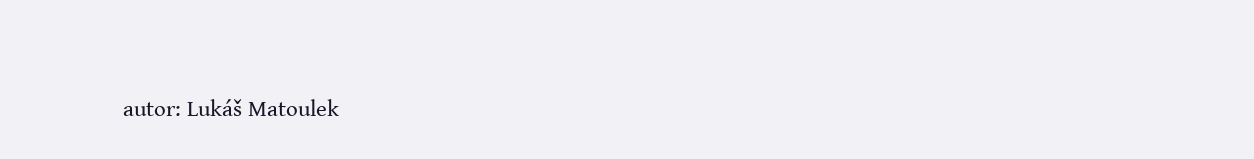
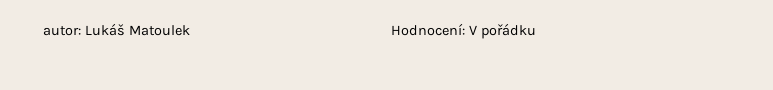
+ Hodnocení: V pořádku

